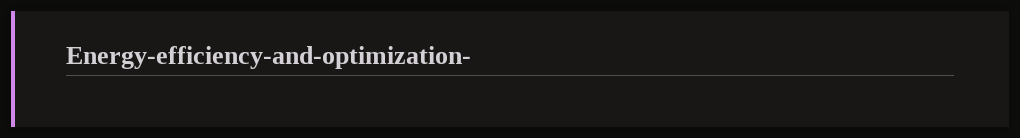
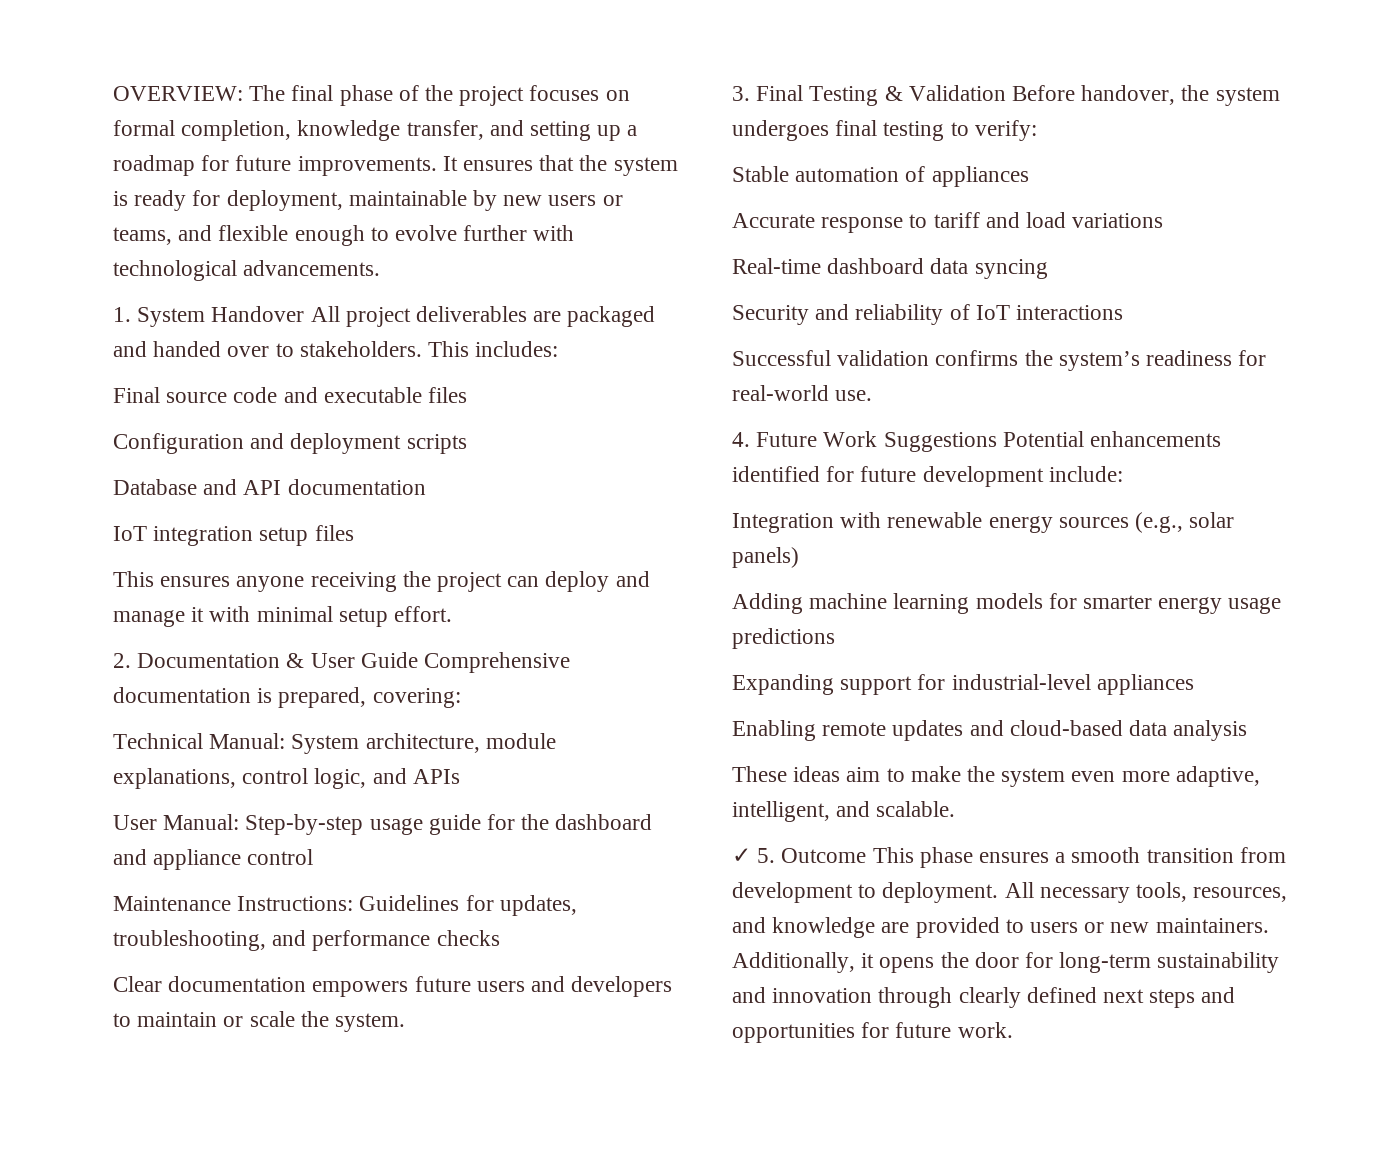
- Energy-efficiency-and-optimization-
+ OVERVIEW: The final phase of the project focuses on formal completion, knowledge transfer, and setting up a roadmap for future improvements. It ensures that the system is ready for deployment, maintainable by new users or teams, and flexible enough to evolve further with technological advancements.
+ 1. System Handover All project deliverables are packaged and handed over to stakeholders. This includes:
+ Final source code and executable files
+ Configuration and deployment scripts
+ Database and API documentation
+ IoT integration setup files
+ This ensures anyone receiving the project can deploy and manage it with minimal setup effort.
+ 2. Documentation & User Guide Comprehensive documentation is prepared, covering:
+ Technical Manual: System architecture, module explanations, control logic, and APIs
+ User Manual: Step-by-step usage guide for the dashboard and appliance control
+ Maintenance Instructions: Guidelines for updates, troubleshooting, and performance checks
+ Clear documentation empowers future users and developers to maintain or scale the system.
+ 3. Final Testing & Validation Before handover, the system undergoes final testing to verify:
+ Stable automation of appliances
+ Accurate response to tariff and load variations
+ Real-time dashboard data syncing
+ Security and reliability of IoT interactions
+ Successful validation confirms the system’s readiness for real-world use.
+ 4. Future Work Suggestions Potential enhancements identified for future development include:
+ Integration with renewable energy sources (e.g., solar panels)
+ Adding machine learning models for smarter energy usage predictions
+ Expanding support for industrial-level appliances
+ Enabling remote updates and cloud-based data analysis
+ These ideas aim to make the system even more adaptive, intelligent, and scalable.
+ ✓ 5. Outcome This phase ensures a smooth transition from development to deployment. All necessary tools, resources, and knowledge are provided to users or new maintainers. Additionally, it opens the door for long-term sustainability and innovation through clearly defined next steps and opportunities for future work.

